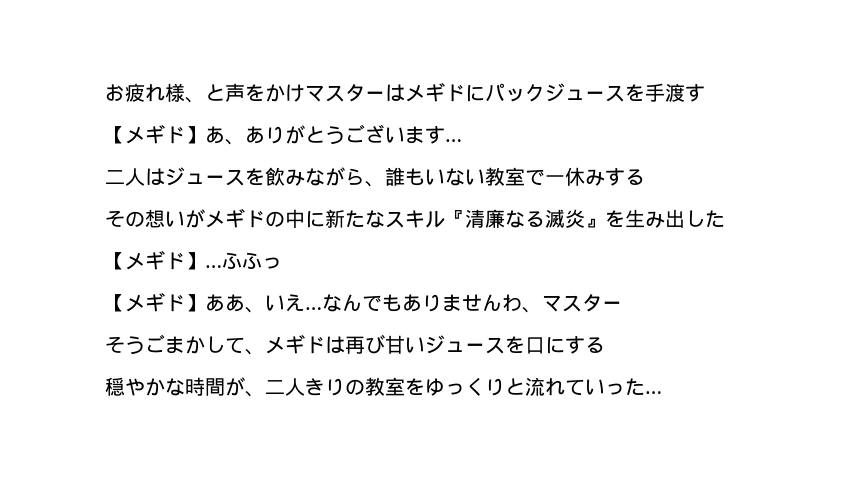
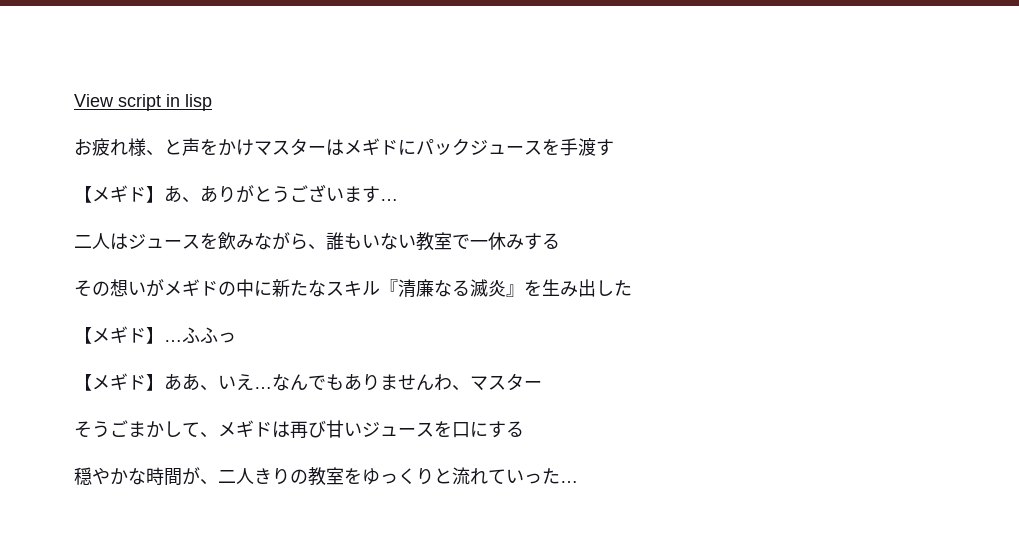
+ View script in lisp

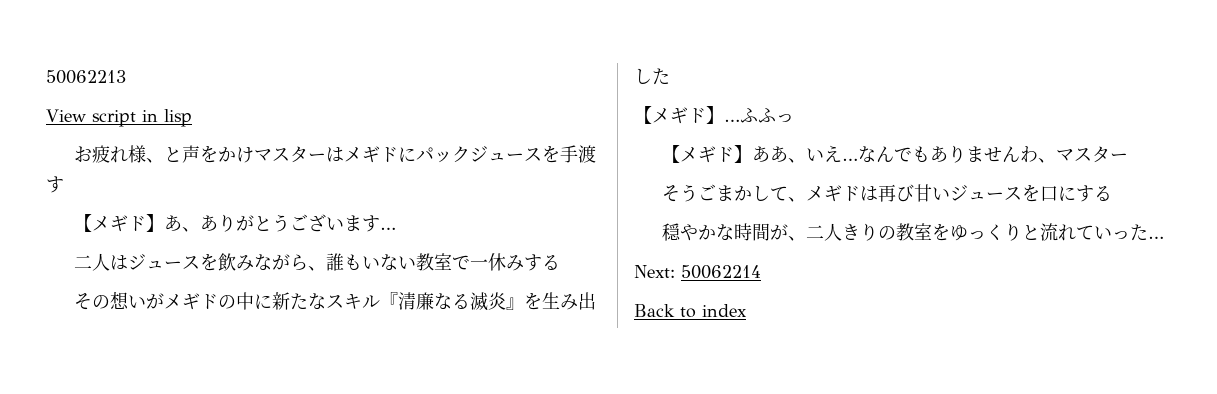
+ 50062213
+ Next: 50062214
+ Back to index

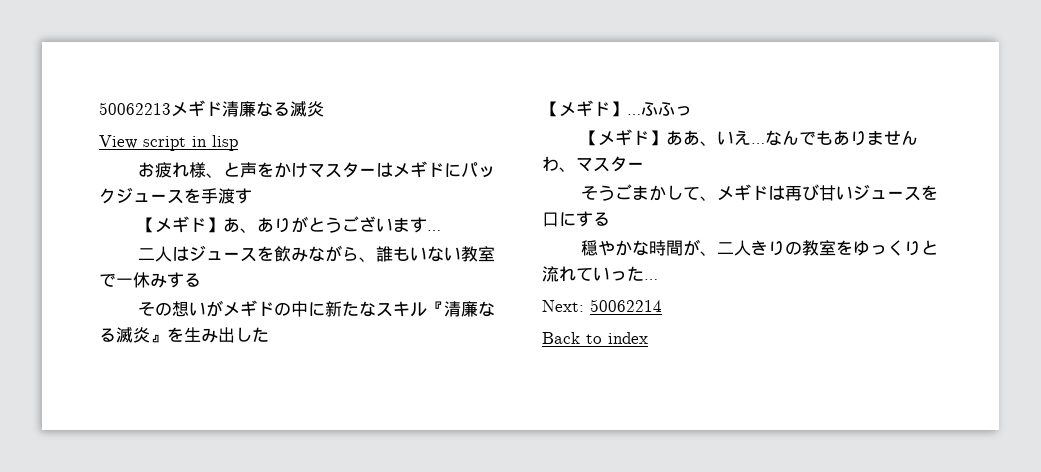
- 50062213
+ 50062213メギド清廉なる滅炎

